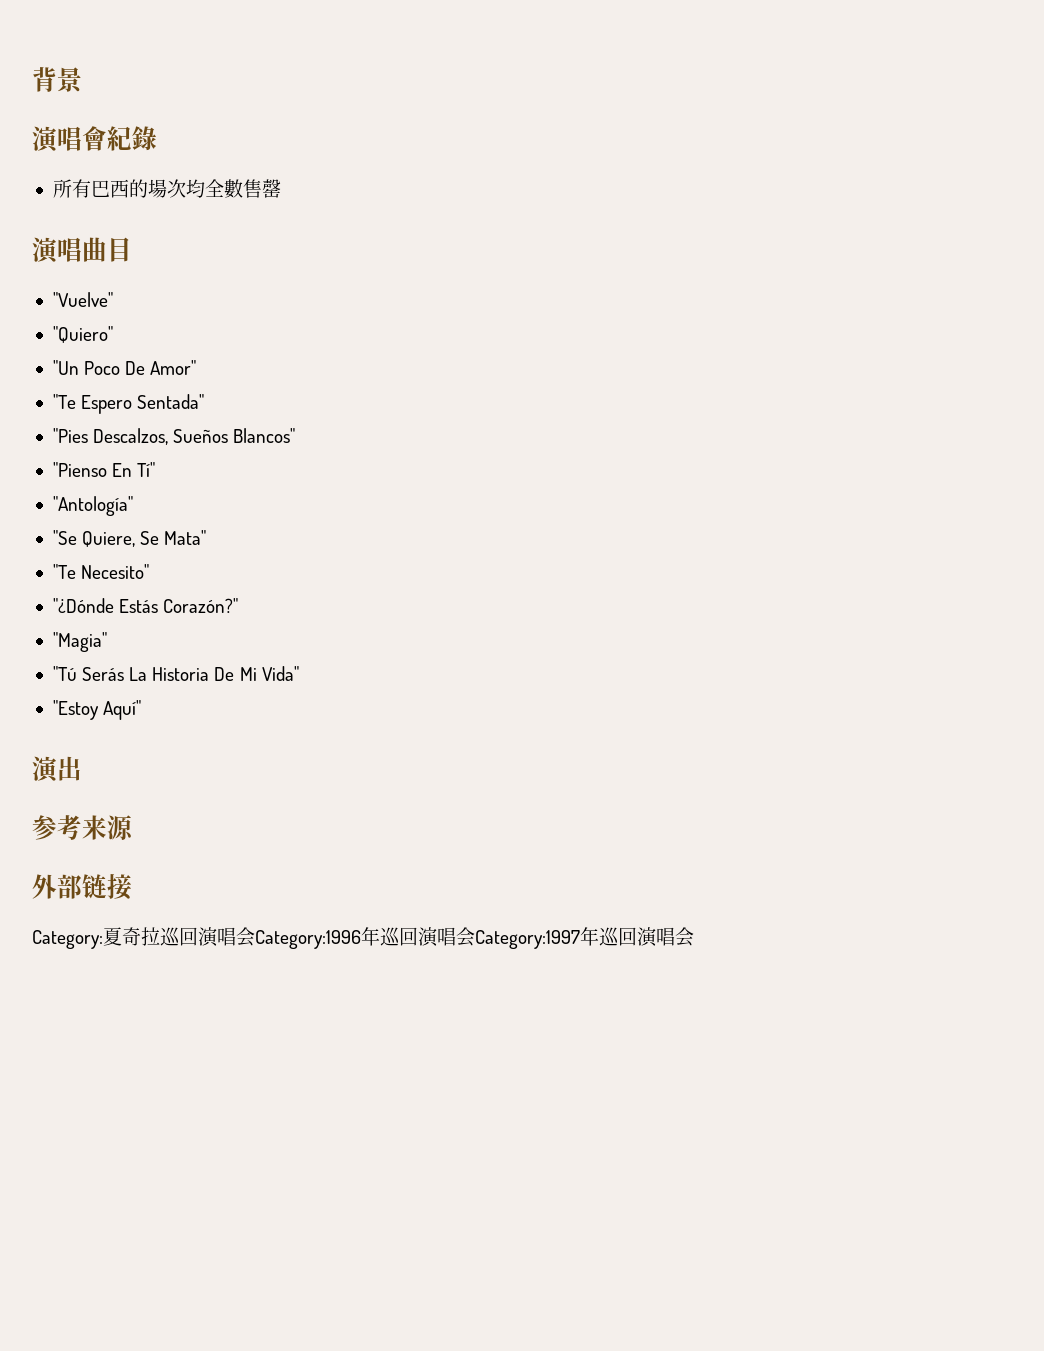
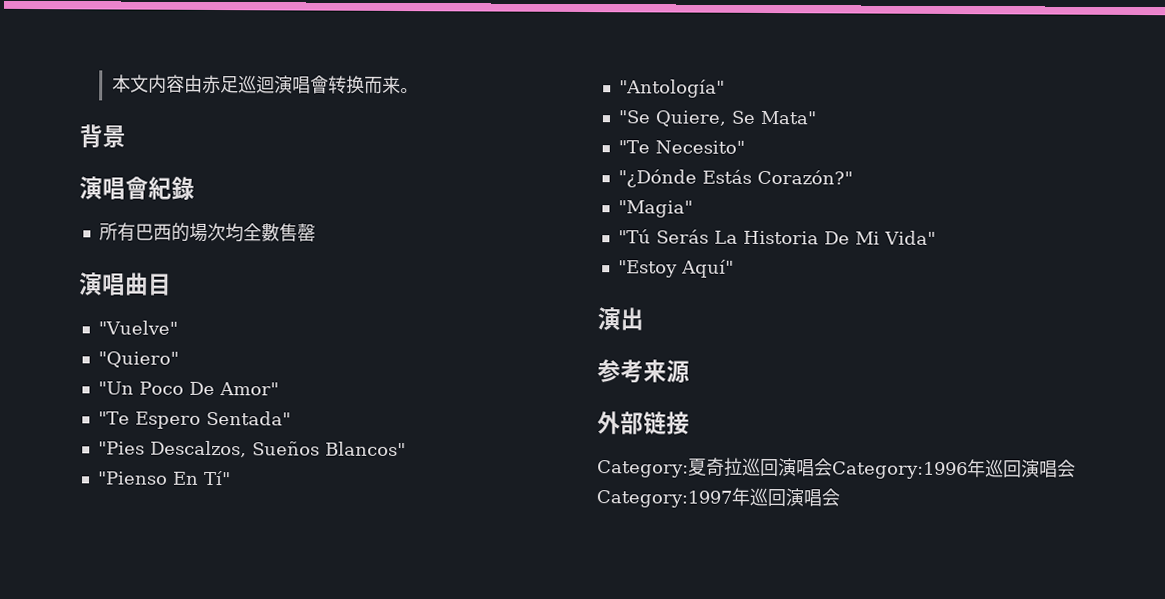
+ 本文内容由赤足巡迴演唱會转换而来。

